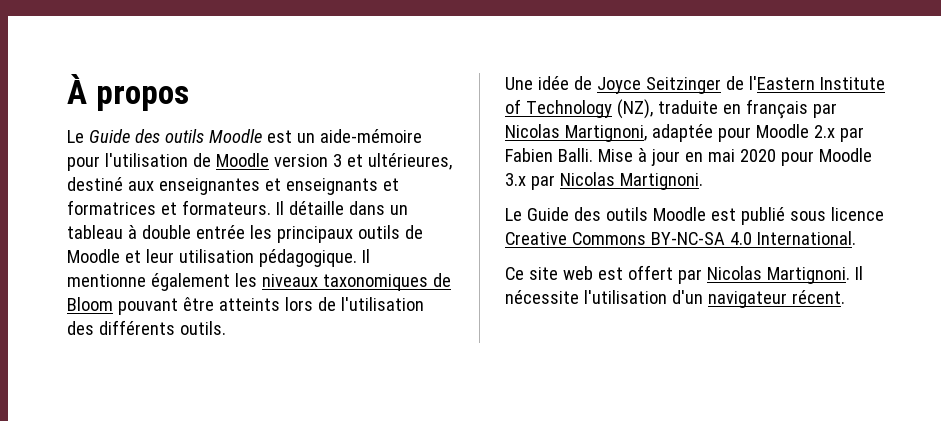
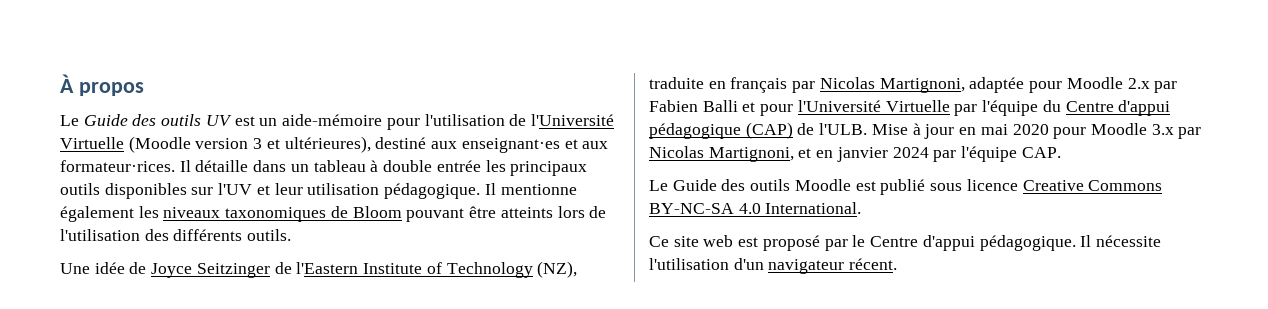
- Le Guide des outils Moodle est un aide-mémoire pour l'utilisation de Moodle version 3 et ultérieures, destiné aux enseignantes et enseignants et formatrices et formateurs.
+ Le Guide des outils UV est un aide-mémoire pour l'utilisation de l'Université Virtuelle (Moodle version 3 et ultérieures), destiné aux enseignant·es et aux formateur·rices.
- Il détaille dans un tableau à double entrée les principaux outils de Moodle et leur utilisation pédagogique.
+ Il détaille dans un tableau à double entrée les principaux outils disponibles sur l'UV et leur utilisation pédagogique.
- Une idée de Joyce Seitzinger de l'Eastern Institute of Technology (NZ), traduite en français par Nicolas Martignoni, adaptée pour Moodle 2.x par Fabien Balli.
+ Une idée de Joyce Seitzinger de l'Eastern Institute of Technology (NZ), traduite en français par Nicolas Martignoni, adaptée pour Moodle 2.x par Fabien Balli et pour l'Université Virtuelle par l'équipe du Centre d'appui pédagogique (CAP) de l'ULB.
- Mise à jour en mai 2020 pour Moodle 3.x par Nicolas Martignoni.
+ Mise à jour en mai 2020 pour Moodle 3.x par Nicolas Martignoni, et en janvier 2024 par l'équipe CAP.
- Ce site web est offert par Nicolas Martignoni.
+ Ce site web est proposé par le Centre d'appui pédagogique.

